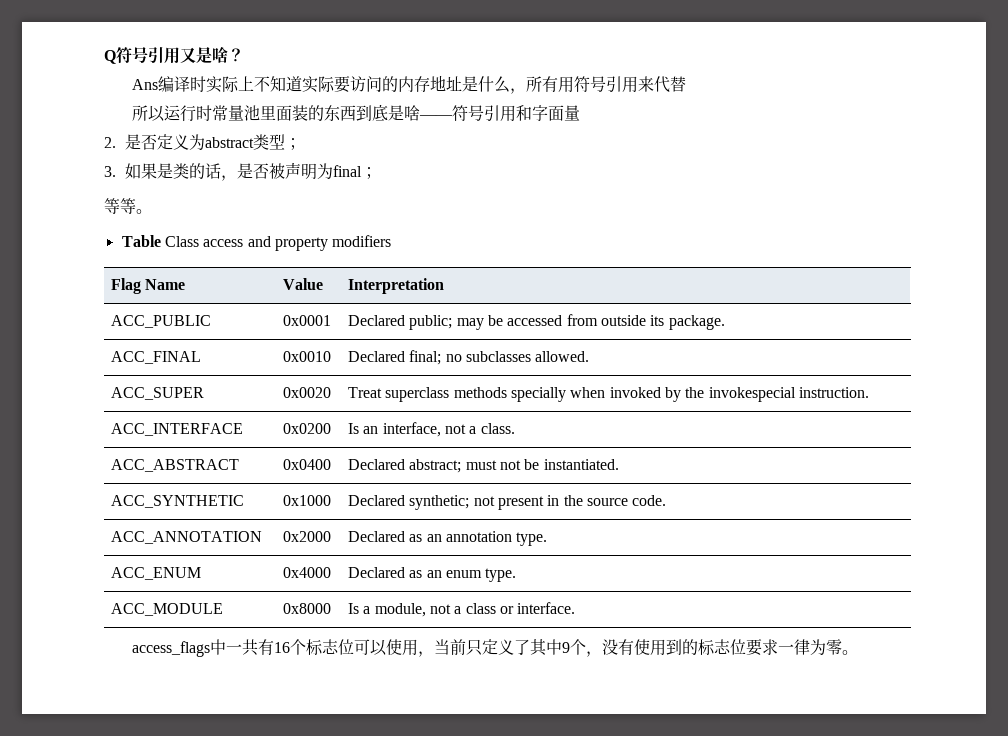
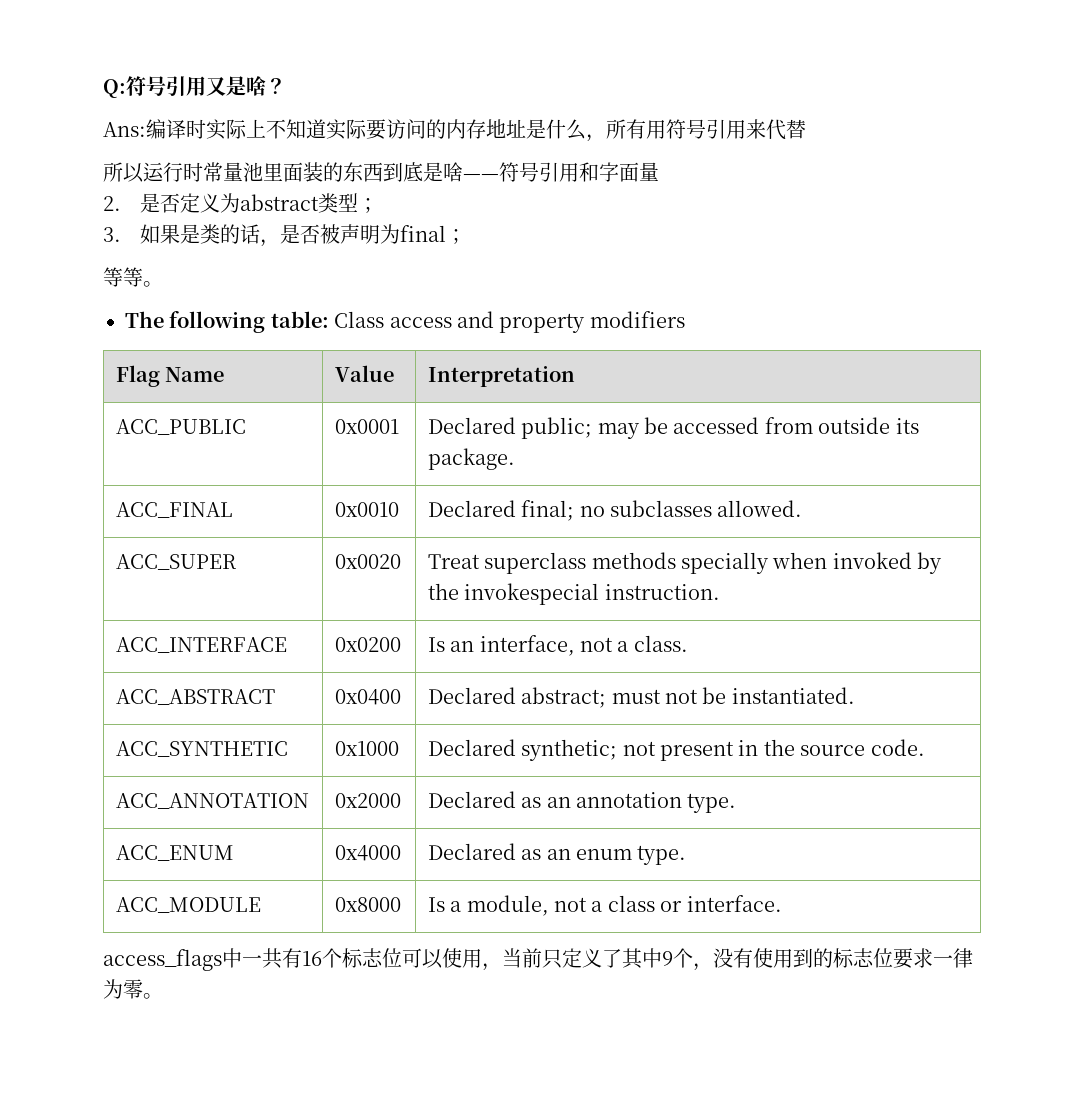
- Q符号引用又是啥？
+ Q:符号引用又是啥？
- Ans编译时实际上不知道实际要访问的内存地址是什么，所有用符号引用来代替
+ Ans:编译时实际上不知道实际要访问的内存地址是什么，所有用符号引用来代替
- Table Class access and property modifiers
+ The following table: Class access and property modifiers

